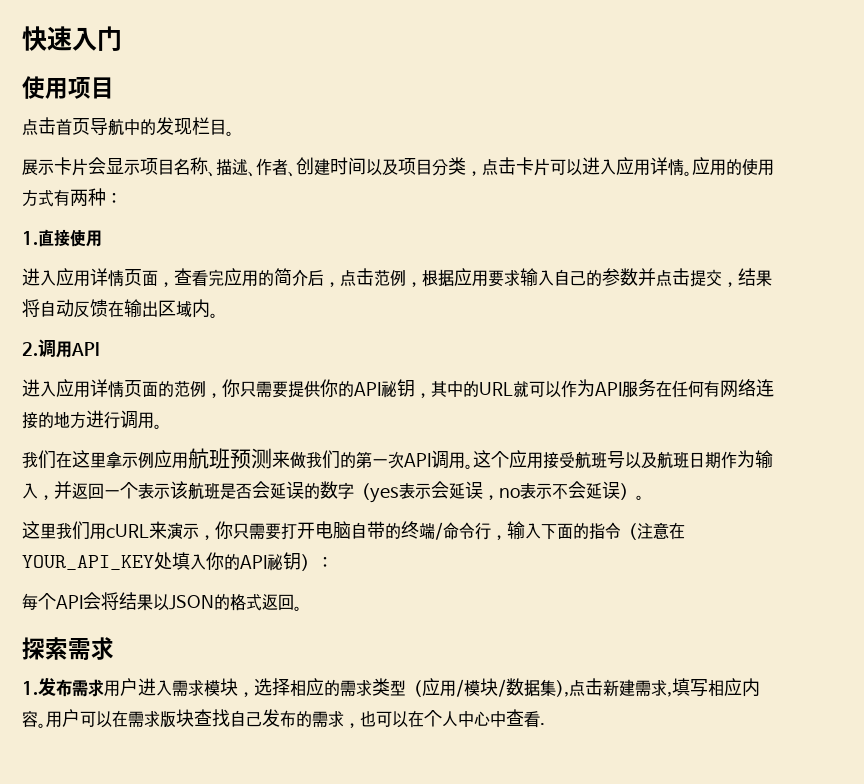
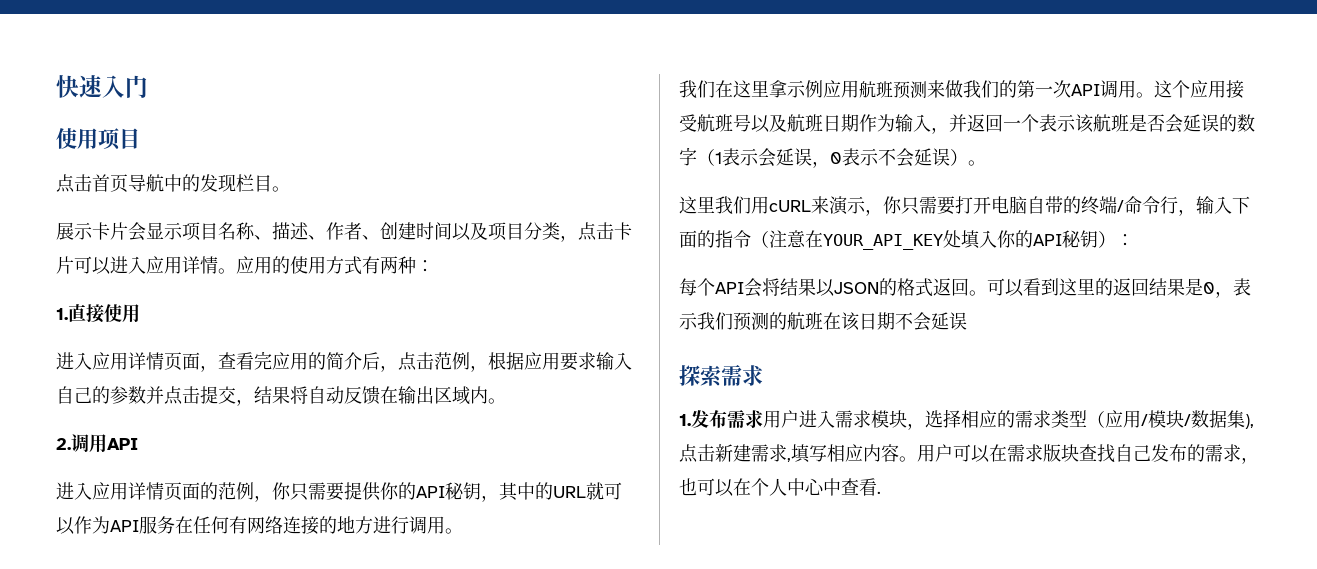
- 这个应用接受航班号以及航班日期作为输入，并返回一个表示该航班是否会延误的数字（yes表示会延误，no表示不会延误）。
+ 这个应用接受航班号以及航班日期作为输入，并返回一个表示该航班是否会延误的数字（1表示会延误，0表示不会延误）。
+ 可以看到这里的返回结果是0，表示我们预测的航班在该日期不会延误

